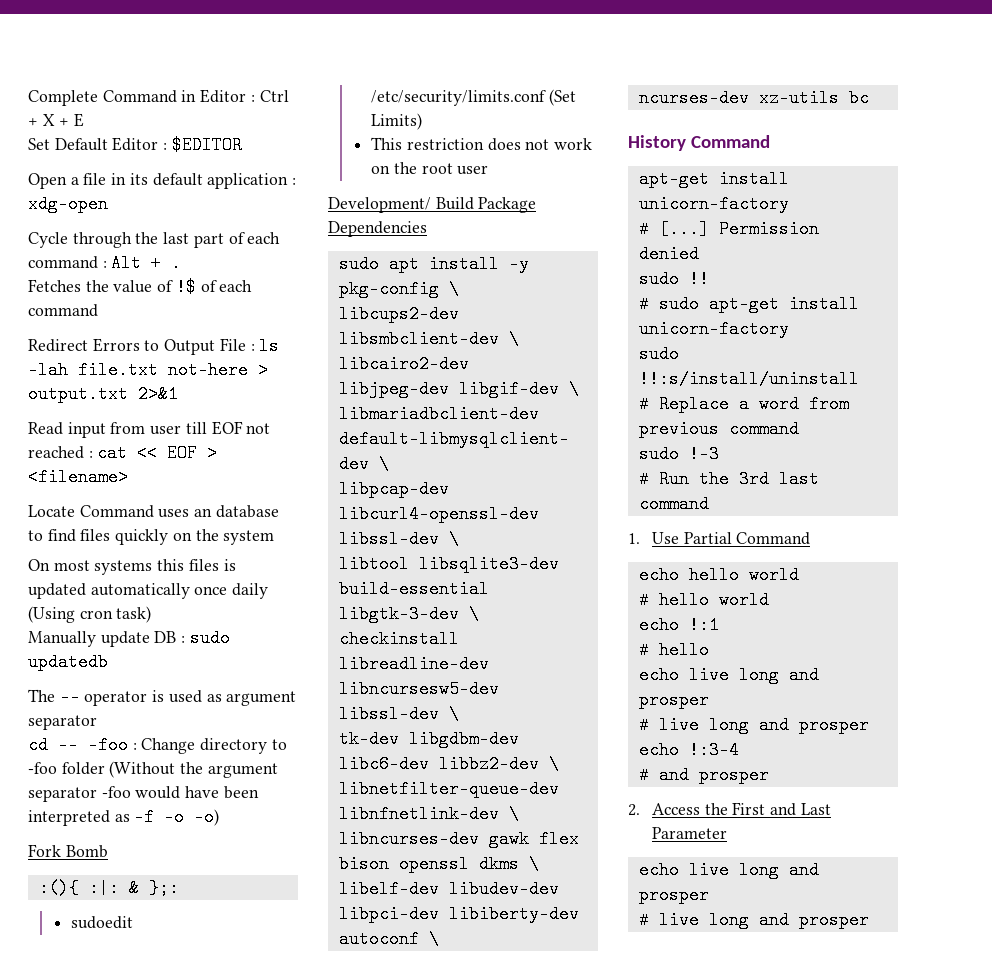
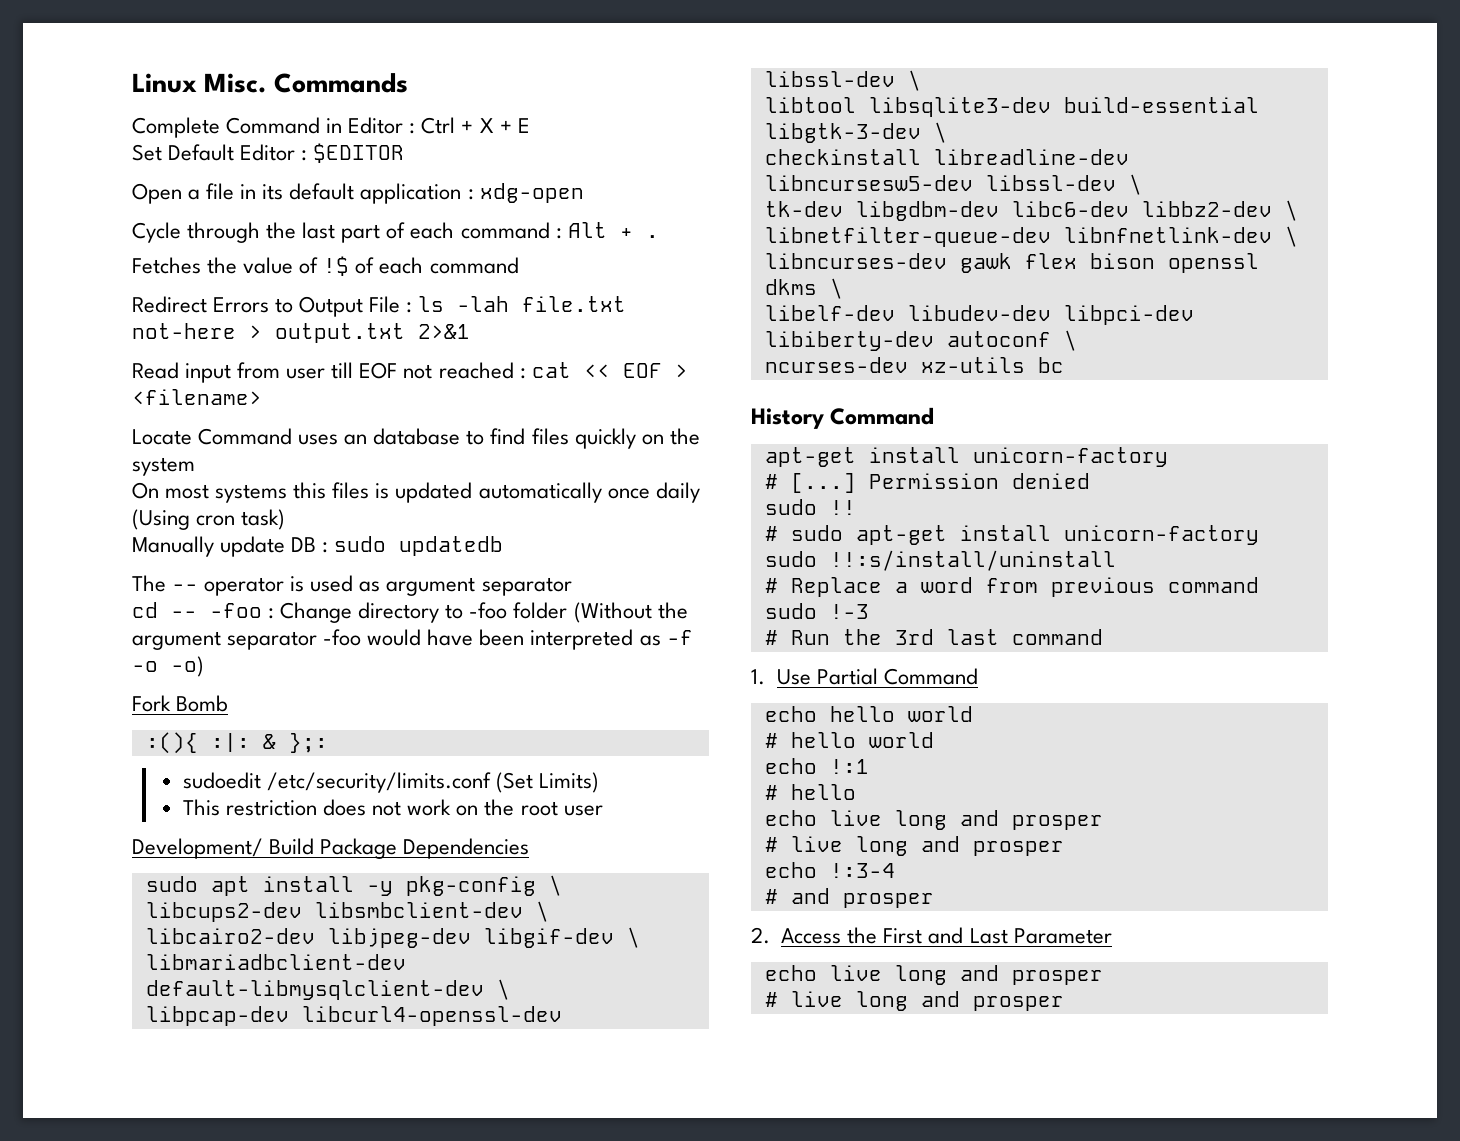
+ Linux Misc. Commands

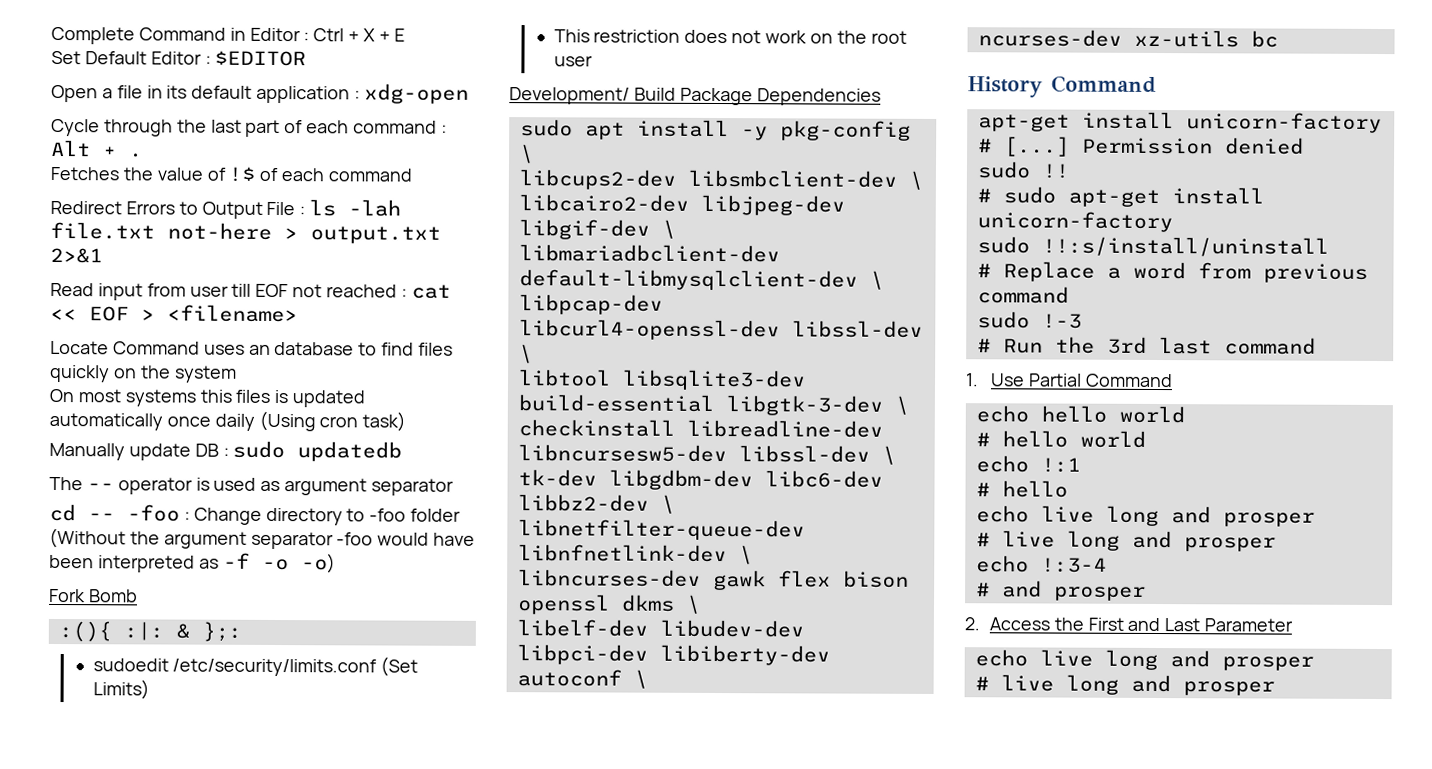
- Linux Misc. Commands

